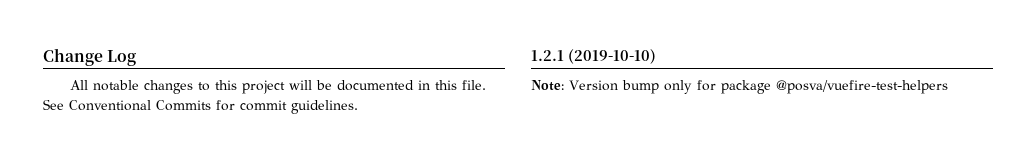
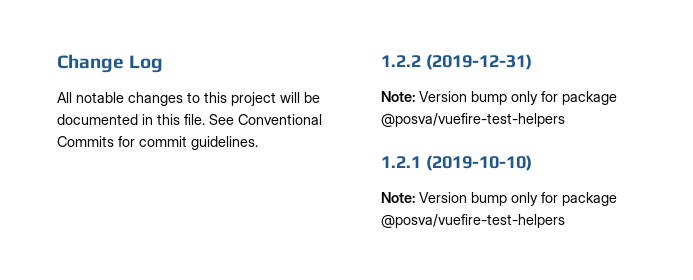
+ 1.2.2 (2019-12-31)
+ Note: Version bump only for package @posva/vuefire-test-helpers

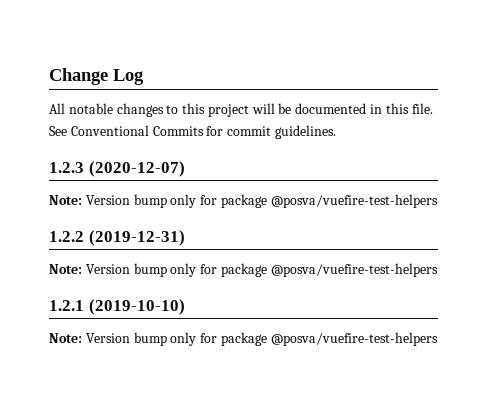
+ 1.2.3 (2020-12-07)
+ Note: Version bump only for package @posva/vuefire-test-helpers

